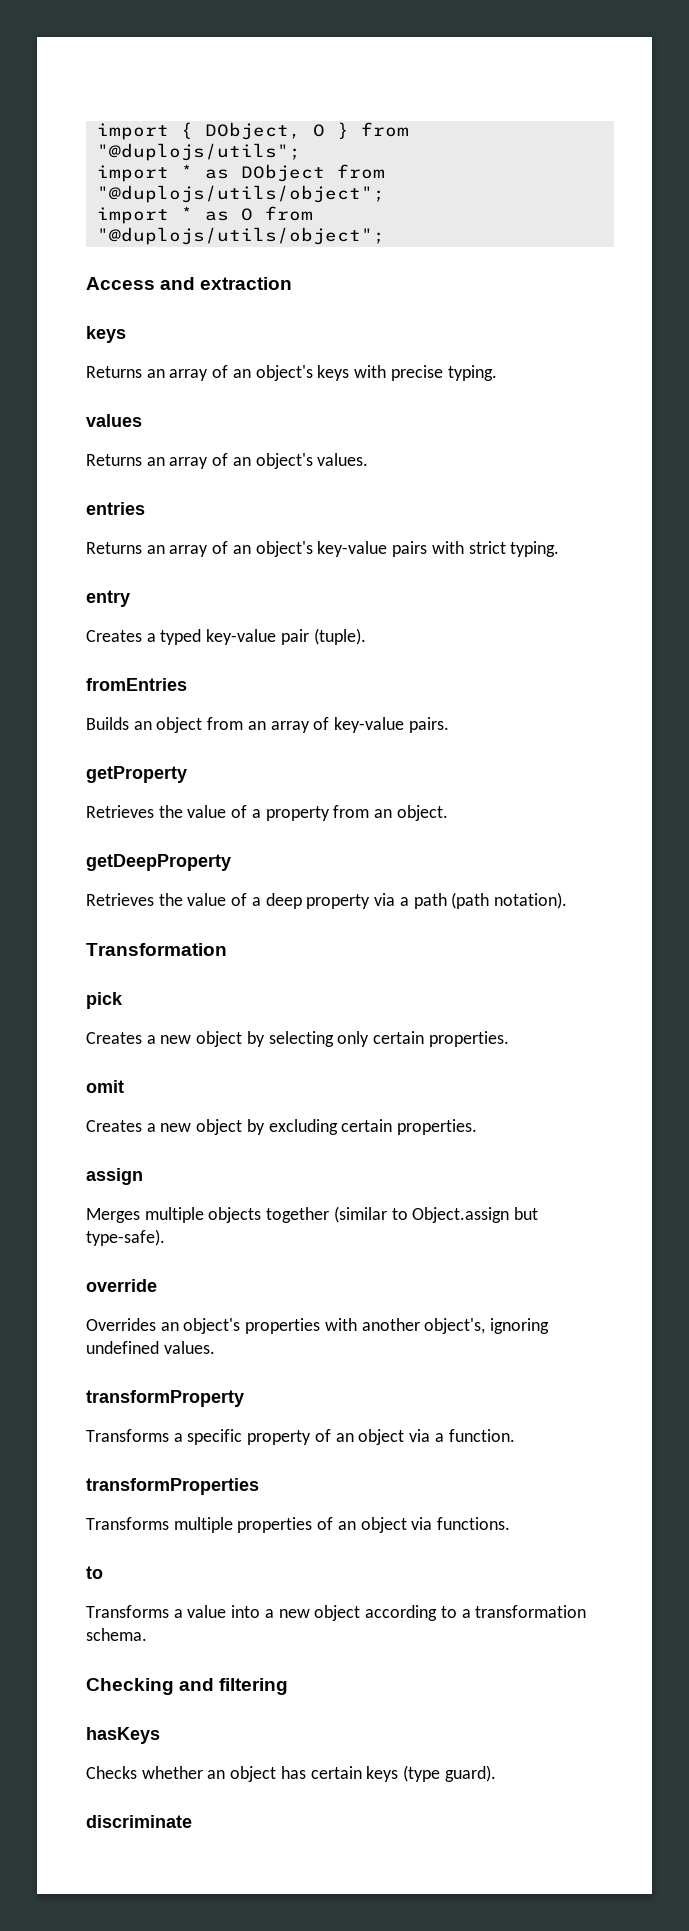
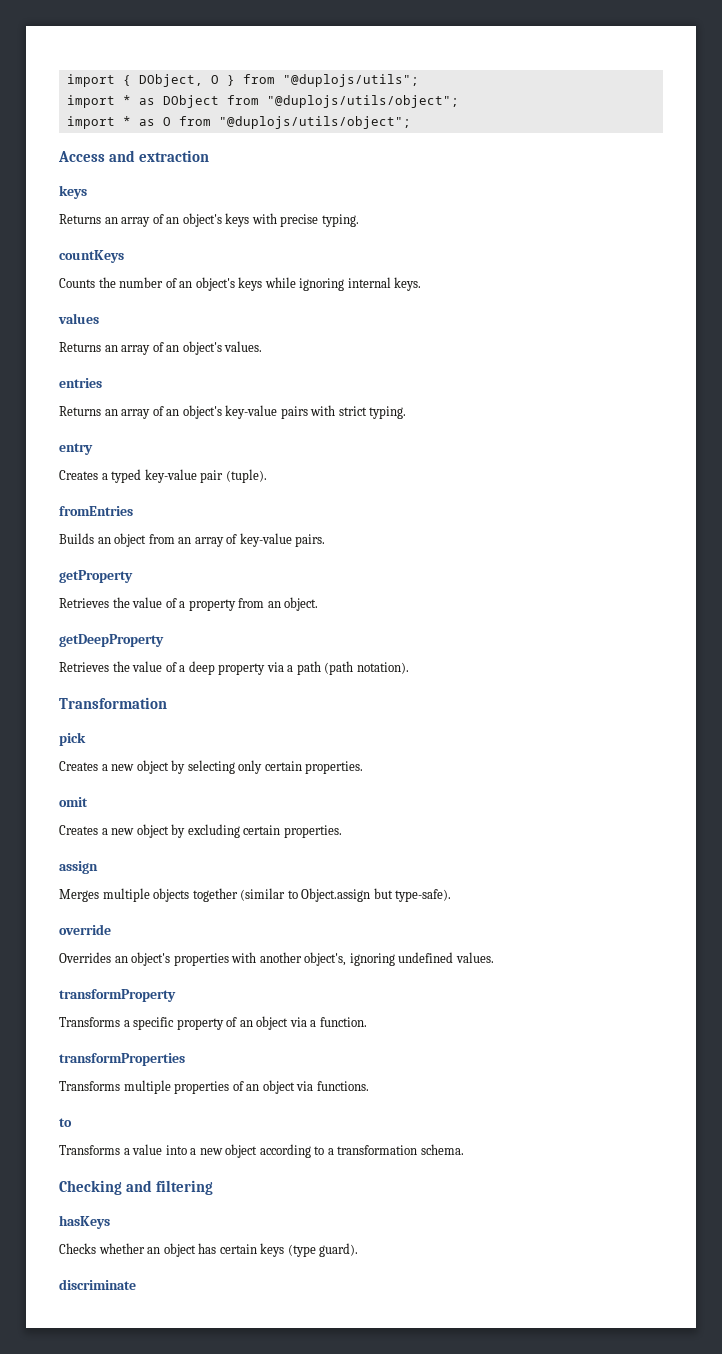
+ countKeys
+ Counts the number of an object's keys while ignoring internal keys.

